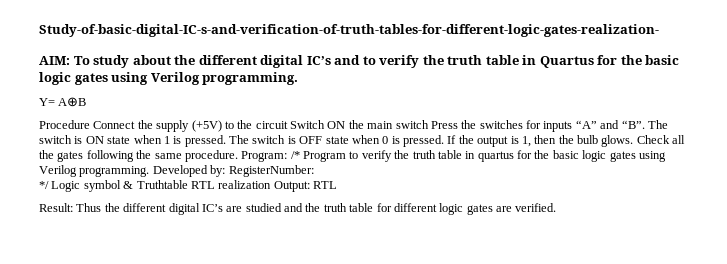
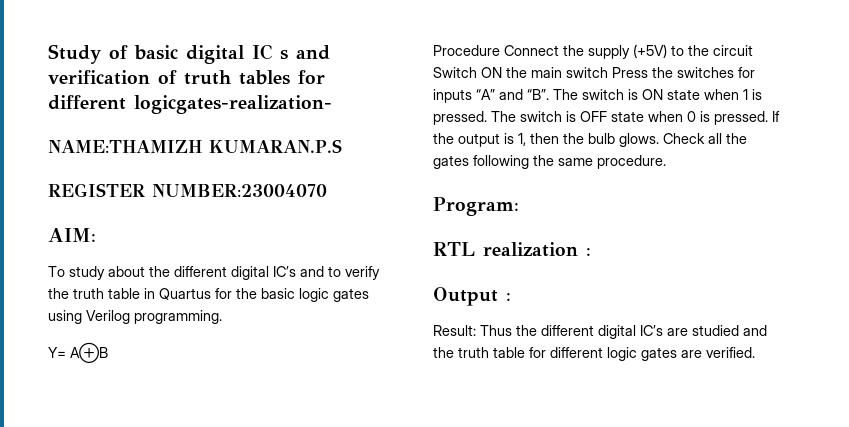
- Study-of-basic-digital-IC-s-and-verification-of-truth-tables-for-different-logic-gates-realization-
+ Study of basic digital IC s and verification of truth tables for different logicgates-realization-
+ NAME:THAMIZH KUMARAN.P.S
+ REGISTER NUMBER:23004070
- AIM: To study about the different digital IC’s and to verify the truth table in Quartus for the basic logic gates using Verilog programming.
+ AIM:
+ To study about the different digital IC’s and to verify the truth table in Quartus for the basic logic gates using Verilog programming.
- Check all the gates following the same procedure. Program: /* Program to verify the truth table in quartus for the basic logic gates using Verilog programming. Developed by: RegisterNumber:
- */ Logic symbol & Truthtable RTL realization Output: RTL
+ Check all the gates following the same procedure.
+ Program:
+ RTL realization :
+ Output :

